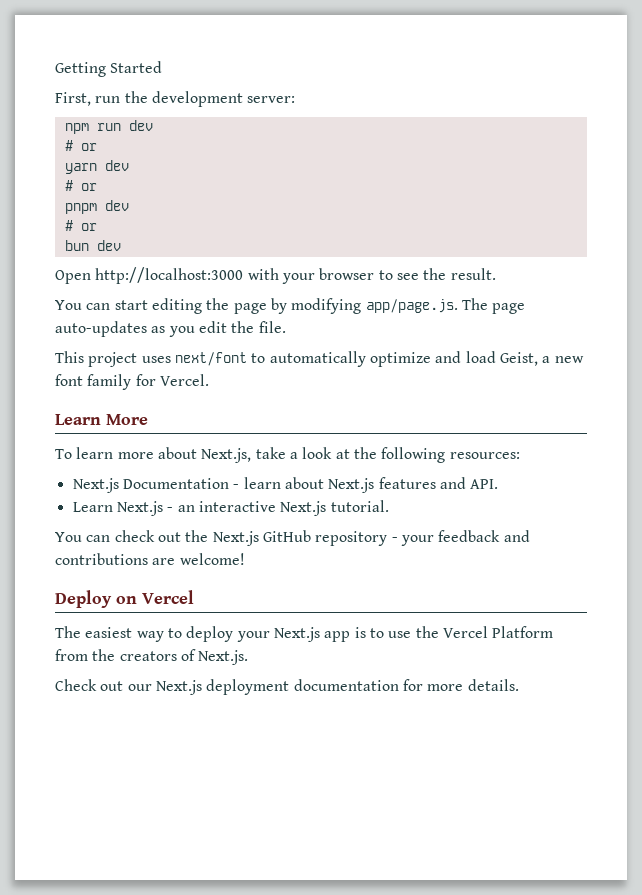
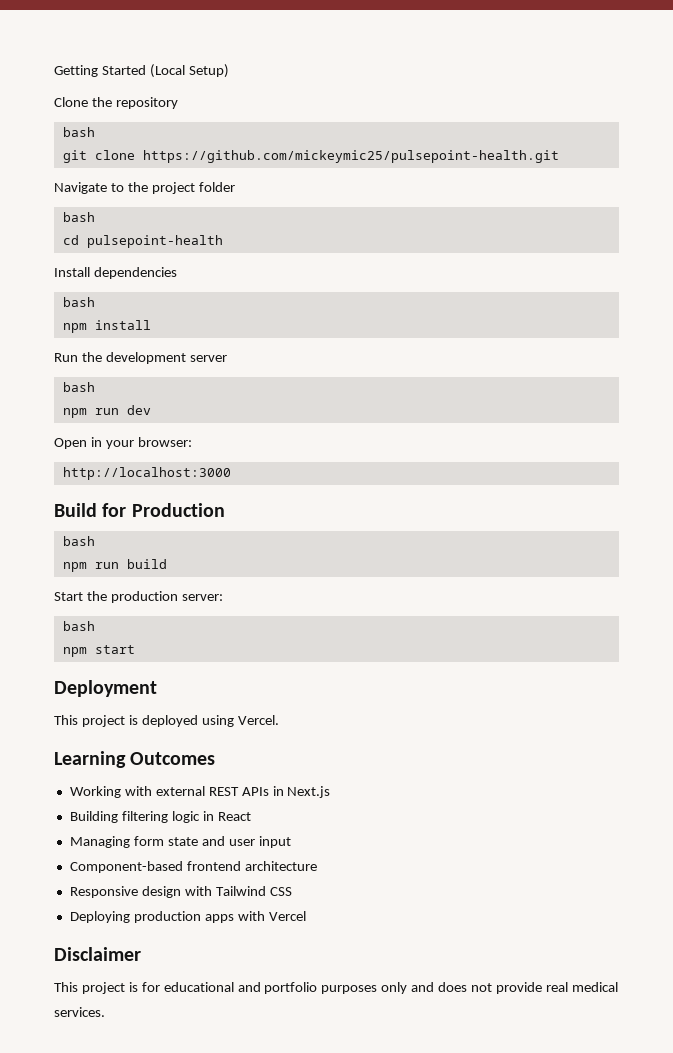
- Getting Started
- First, run the development server:
+ Getting Started (Local Setup)
+ Clone the repository
+ bash
+ git clone https://github.com/mickeymic25/pulsepoint-health.git
+ Navigate to the project folder
+ bash
+ cd pulsepoint-health
+ Install dependencies
+ bash
+ npm install
+ Run the development server
+ bash
  npm run dev
- # or
- yarn dev
- # or
- pnpm dev
- # or
- bun dev
- Open http://localhost:3000 with your browser to see the result.
- You can start editing the page by modifying app/page.js. The page auto-updates as you edit the file.
- This project uses next/font to automatically optimize and load Geist, a new font family for Vercel.
- Learn More
- To learn more about Next.js, take a look at the following resources:
- Next.js Documentation - learn about Next.js features and API.
- Learn Next.js - an interactive Next.js tutorial.
- You can check out the Next.js GitHub repository - your feedback and contributions are welcome!
- Deploy on Vercel
- The easiest way to deploy your Next.js app is to use the Vercel Platform from the creators of Next.js.
- Check out our Next.js deployment documentation for more details.
+ Open in your browser:
+ http://localhost:3000
+ Build for Production
+ bash
+ npm run build
+ Start the production server:
+ bash
+ npm start
+ Deployment
+ This project is deployed using Vercel.
+ Learning Outcomes
+ Working with external REST APIs in Next.js
+ Building filtering logic in React
+ Managing form state and user input
+ Component-based frontend architecture
+ Responsive design with Tailwind CSS
+ Deploying production apps with Vercel
+ Disclaimer
+ This project is for educational and portfolio purposes only and does not provide real medical services.

